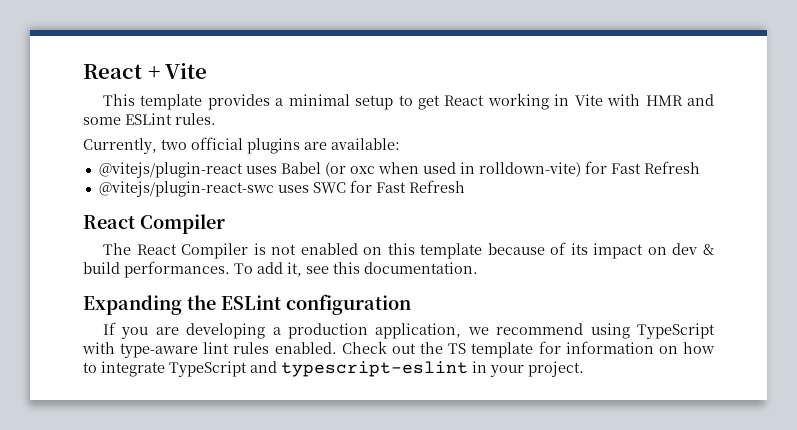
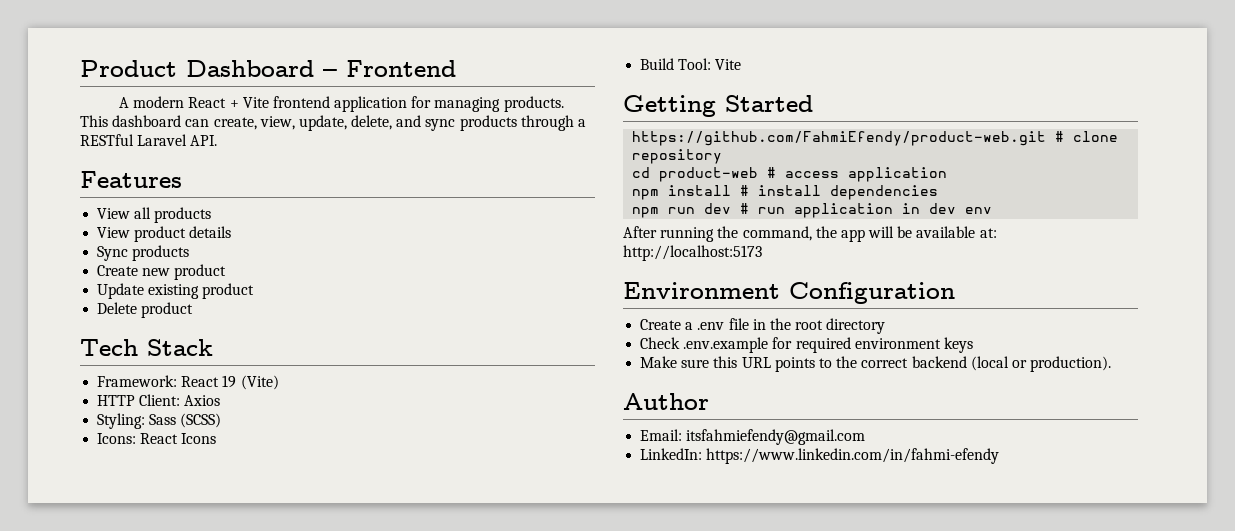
- React + Vite
- This template provides a minimal setup to get React working in Vite with HMR and some ESLint rules.
- Currently, two official plugins are available:
- @vitejs/plugin-react uses Babel (or oxc when used in rolldown-vite) for Fast Refresh
- @vitejs/plugin-react-swc uses SWC for Fast Refresh
- React Compiler
- The React Compiler is not enabled on this template because of its impact on dev & build performances. To add it, see this documentation.
- Expanding the ESLint configuration
- If you are developing a production application, we recommend using TypeScript with type-aware lint rules enabled. Check out the TS template for information on how to integrate TypeScript and typescript-eslint in your project.
+ Product Dashboard – Frontend
+ A modern React + Vite frontend application for managing products. This dashboard can create, view, update, delete, and sync products through a RESTful Laravel API.
+ Features
+ View all products
+ View product details
+ Sync products
+ Create new product
+ Update existing product
+ Delete product
+ Tech Stack
+ Framework: React 19 (Vite)
+ HTTP Client: Axios
+ Styling: Sass (SCSS)
+ Icons: React Icons
+ Build Tool: Vite
+ Getting Started
+ https://github.com/FahmiEfendy/product-web.git # clone repository
+ cd product-web # access application
+ npm install # install dependencies
+ npm run dev # run application in dev env
+ After running the command, the app will be available at: http://localhost:5173
+ Environment Configuration
+ Create a .env file in the root directory
+ Check .env.example for required environment keys
+ Make sure this URL points to the correct backend (local or production).
+ Author
+ Email: itsfahmiefendy@gmail.com
+ LinkedIn: https://www.linkedin.com/in/fahmi-efendy

